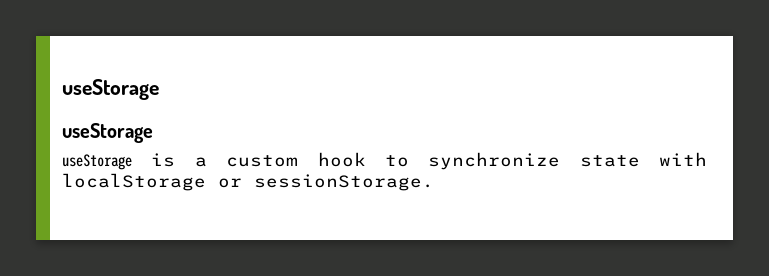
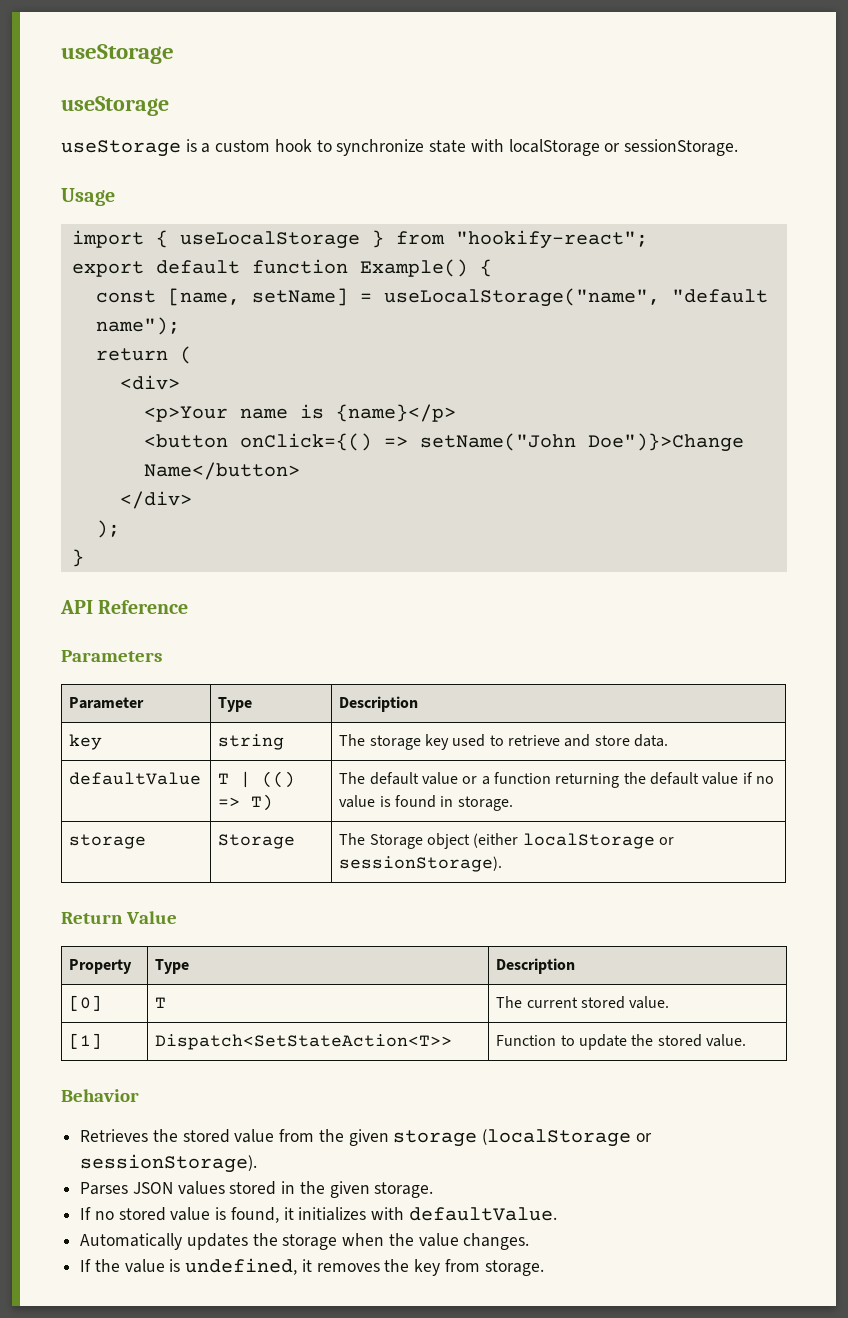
+ Usage
+ import { useLocalStorage } from "hookify-react";
+ export default function Example() {
+ const [name, setName] = useLocalStorage("name", "default name");
+ return (
+ <div>
+ <p>Your name is {name}</p>
+ <button onClick={() => setName("John Doe")}>Change Name</button>
+ </div>
+ );
+ }
+ API Reference
+ Parameters
+ Parameter | Type | Description
+ key | string | The storage key used to retrieve and store data.
+ defaultValue | T | (() => T) | The default value or a function returning the default value if no value is found in storage.
+ storage | Storage | The Storage object (either localStorage or sessionStorage).
+ Return Value
+ Property | Type | Description
+ [0] | T | The current stored value.
+ [1] | Dispatch<SetStateAction<T>> | Function to update the stored value.
+ Behavior
+ Retrieves the stored value from the given storage (localStorage or sessionStorage).
+ Parses JSON values stored in the given storage.
+ If no stored value is found, it initializes with defaultValue.
+ Automatically updates the storage when the value changes.
+ If the value is undefined, it removes the key from storage.

